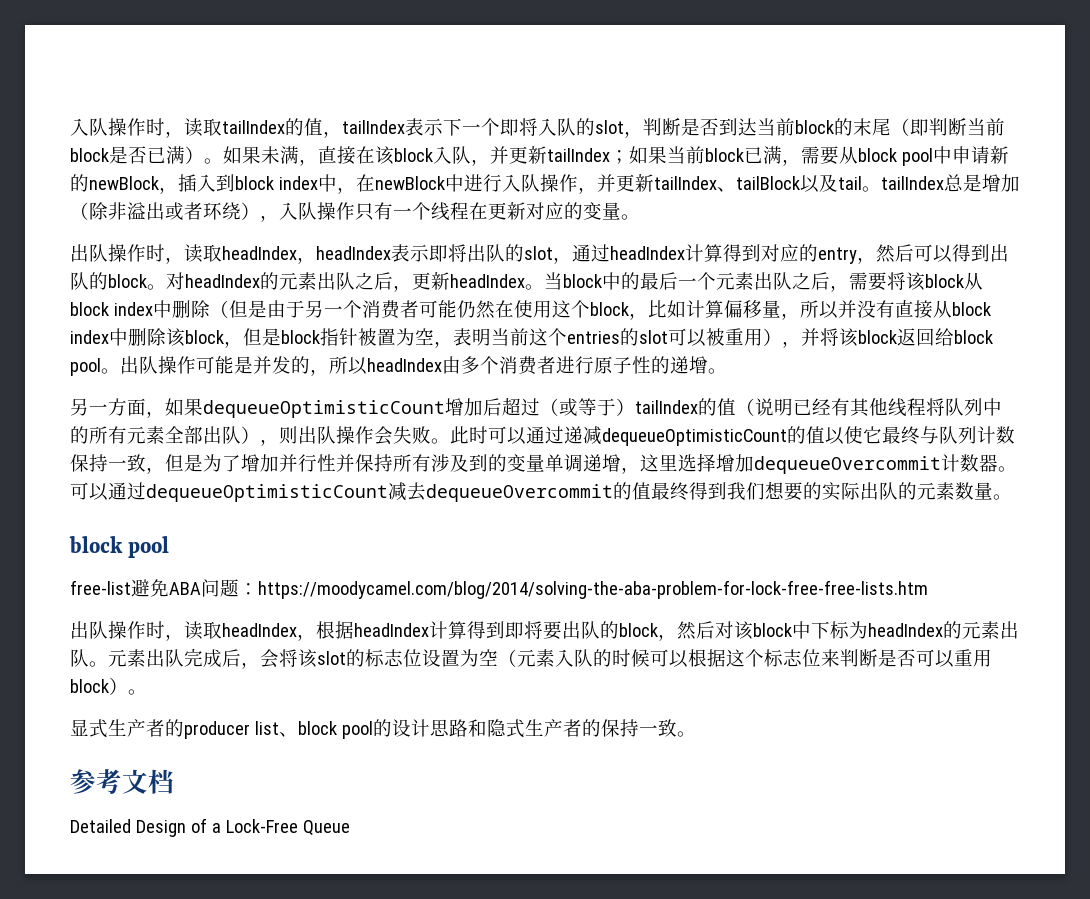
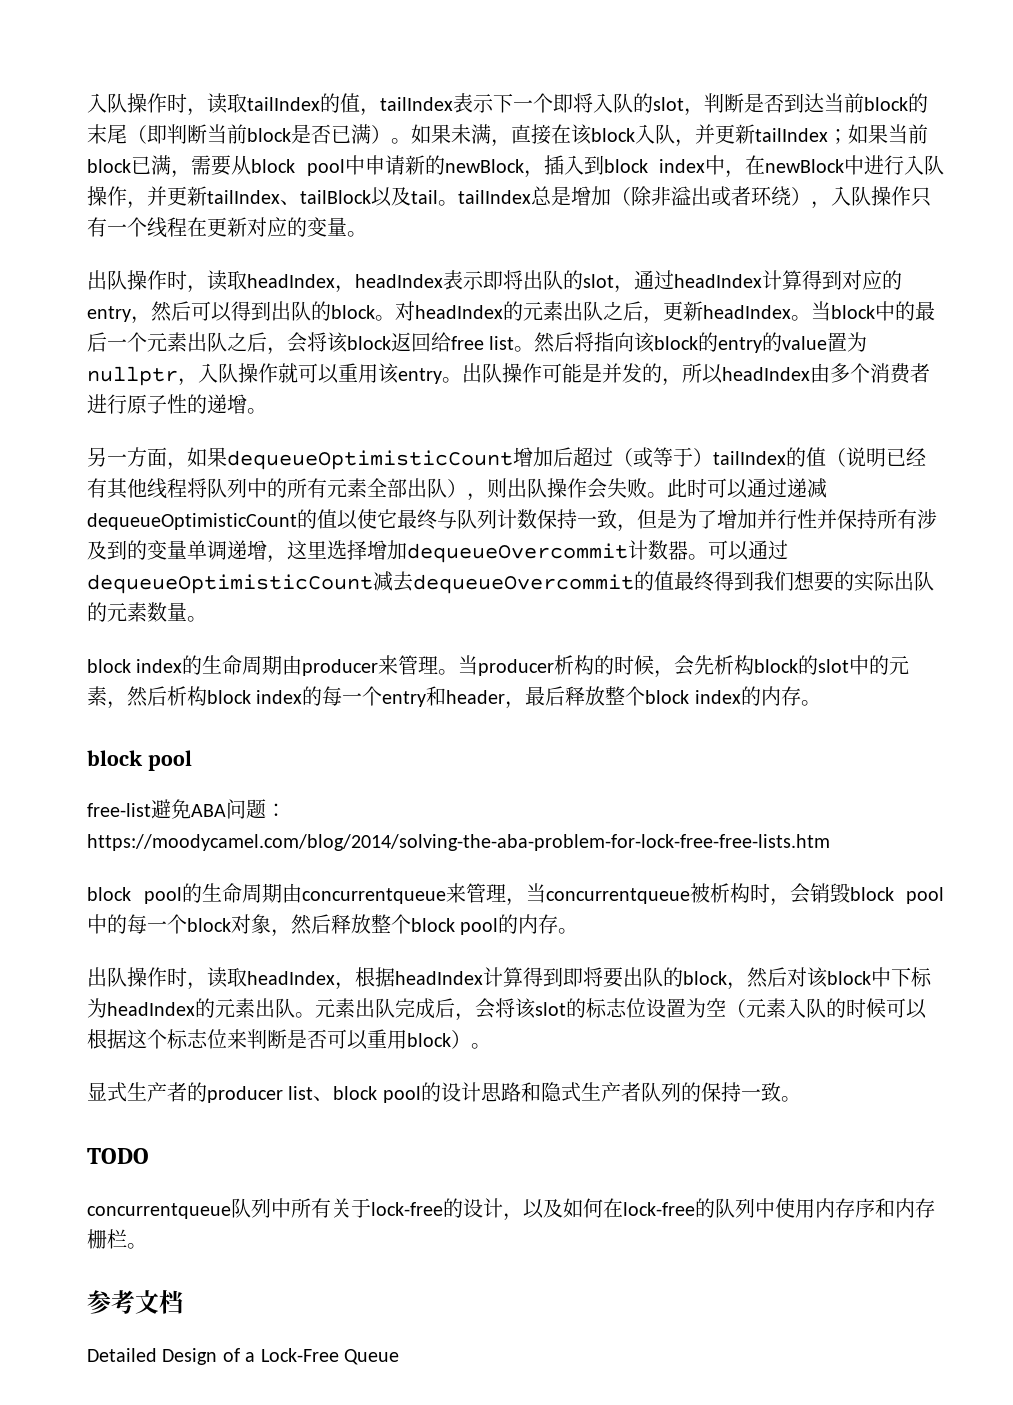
- 当block中的最后一个元素出队之后，需要将该block从block index中删除（但是由于另一个消费者可能仍然在使用这个block，比如计算偏移量，所以并没有直接从block index中删除该block，但是block指针被置为空，表明当前这个entries的slot可以被重用），并将该block返回给block pool。
+ 当block中的最后一个元素出队之后，会将该block返回给free list。然后将指向该block的entry的value置为nullptr，入队操作就可以重用该entry。
+ block index的生命周期由producer来管理。当producer析构的时候，会先析构block的slot中的元素，然后析构block index的每一个entry和header，最后释放整个block index的内存。
+ block pool的生命周期由concurrentqueue来管理，当concurrentqueue被析构时，会销毁block pool中的每一个block对象，然后释放整个block pool的内存。
- 显式生产者的producer list、block pool的设计思路和隐式生产者的保持一致。
+ 显式生产者的producer list、block pool的设计思路和隐式生产者队列的保持一致。
+ TODO
+ concurrentqueue队列中所有关于lock-free的设计，以及如何在lock-free的队列中使用内存序和内存栅栏。

